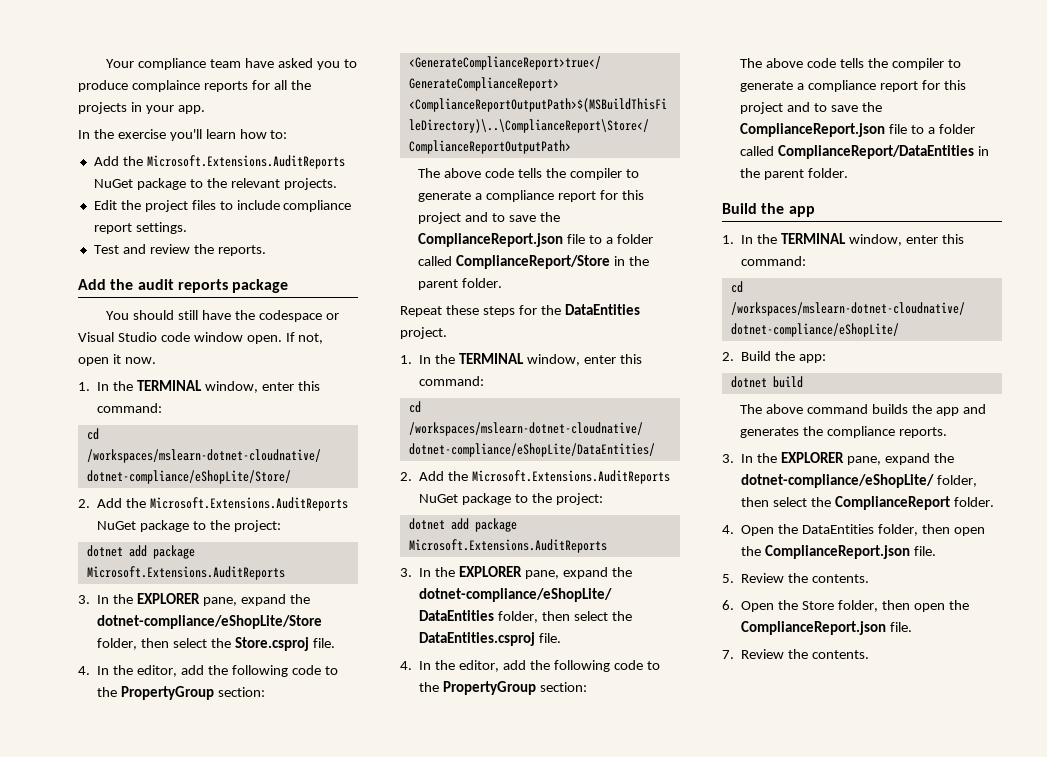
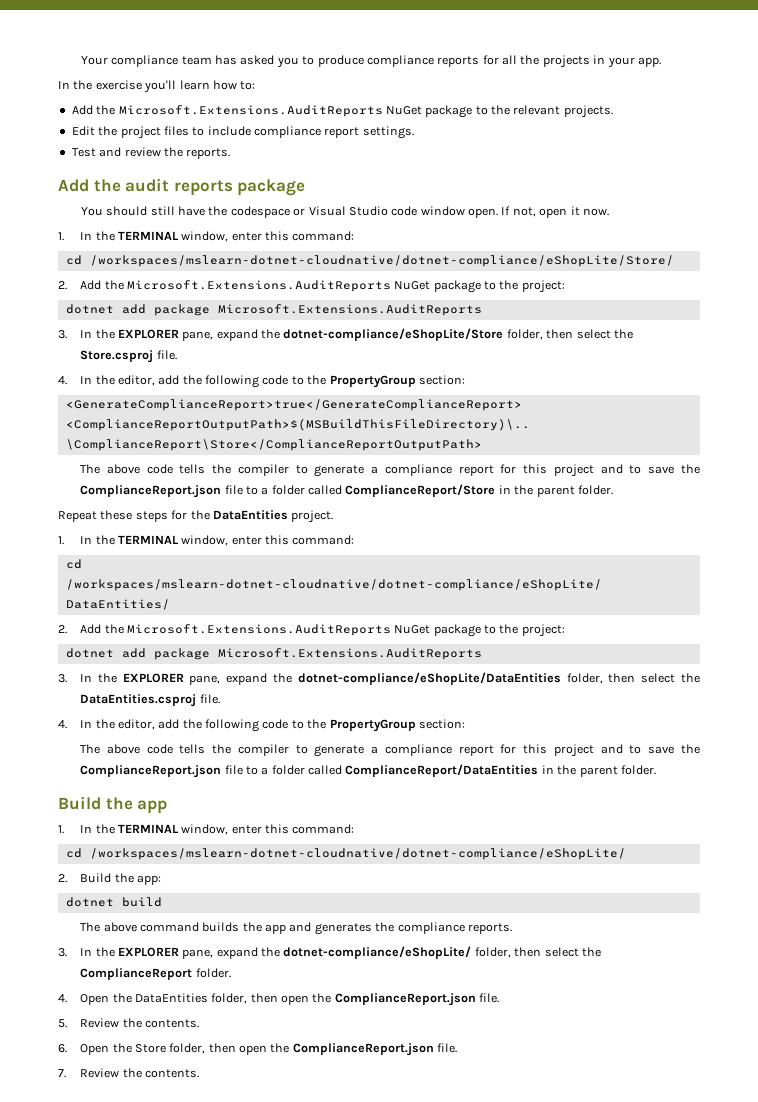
- Your compliance team have asked you to produce complaince reports for all the projects in your app.
+ Your compliance team has asked you to produce compliance reports for all the projects in your app.

